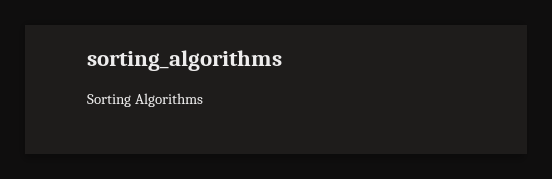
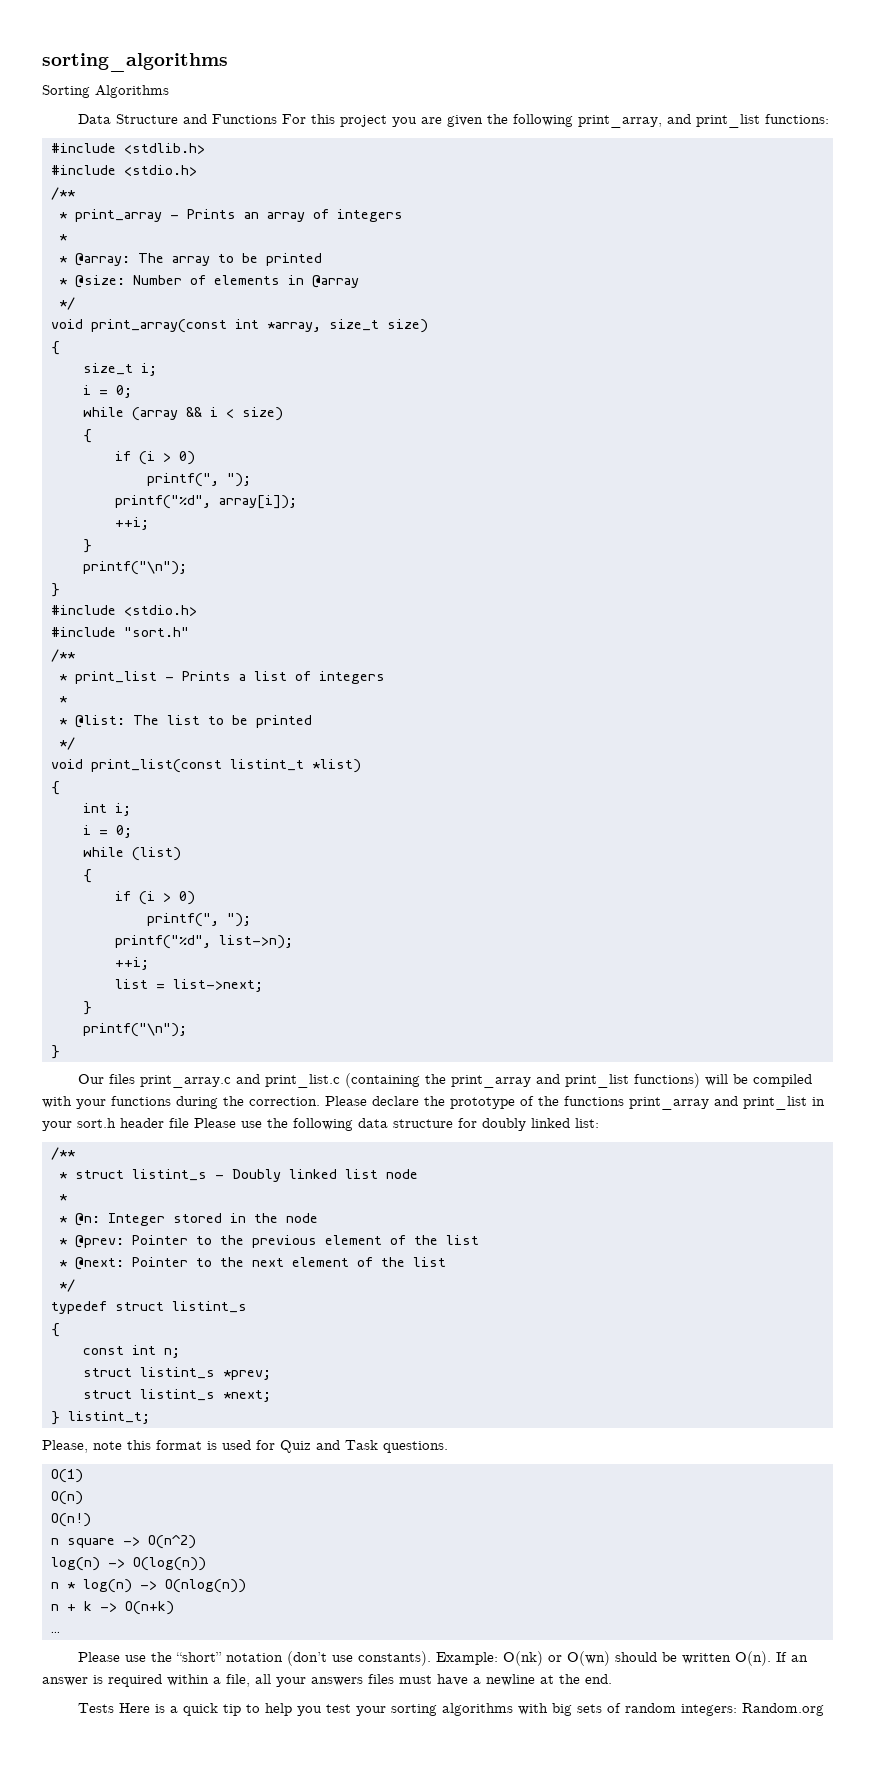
+ Data Structure and Functions For this project you are given the following print_array, and print_list functions:
+ #include <stdlib.h>
+ #include <stdio.h>
+ /**
+ * print_array - Prints an array of integers
+ *
+ * @array: The array to be printed
+ * @size: Number of elements in @array
+ */
+ void print_array(const int *array, size_t size)
+ {
+ size_t i;
+ i = 0;
+ while (array && i < size)
+ {
+ if (i > 0)
+ printf(", ");
+ printf("%d", array[i]);
+ ++i;
+ }
+ printf("\n");
+ }
+ #include <stdio.h>
+ #include "sort.h"
+ /**
+ * print_list - Prints a list of integers
+ *
+ * @list: The list to be printed
+ */
+ void print_list(const listint_t *list)
+ {
+ int i;
+ i = 0;
+ while (list)
+ {
+ if (i > 0)
+ printf(", ");
+ printf("%d", list->n);
+ ++i;
+ list = list->next;
+ }
+ printf("\n");
+ }
+ Our files print_array.c and print_list.c (containing the print_array and print_list functions) will be compiled with your functions during the correction. Please declare the prototype of the functions print_array and print_list in your sort.h header file Please use the following data structure for doubly linked list:
+ /**
+ * struct listint_s - Doubly linked list node
+ *
+ * @n: Integer stored in the node
+ * @prev: Pointer to the previous element of the list
+ * @next: Pointer to the next element of the list
+ */
+ typedef struct listint_s
+ {
+ const int n;
+ struct listint_s *prev;
+ struct listint_s *next;
+ } listint_t;
+ Please, note this format is used for Quiz and Task questions.
+ O(1)
+ O(n)
+ O(n!)
+ n square -> O(n^2)
+ log(n) -> O(log(n))
+ n * log(n) -> O(nlog(n))
+ n + k -> O(n+k)
+ …
+ Please use the “short” notation (don’t use constants). Example: O(nk) or O(wn) should be written O(n). If an answer is required within a file, all your answers files must have a newline at the end.
+ Tests Here is a quick tip to help you test your sorting algorithms with big sets of random integers: Random.org

